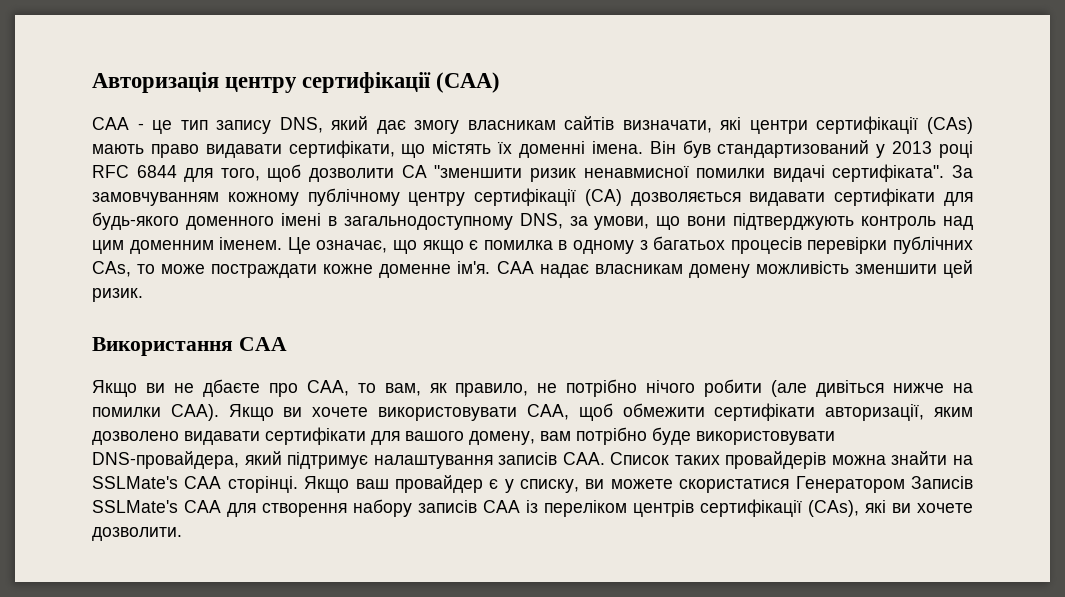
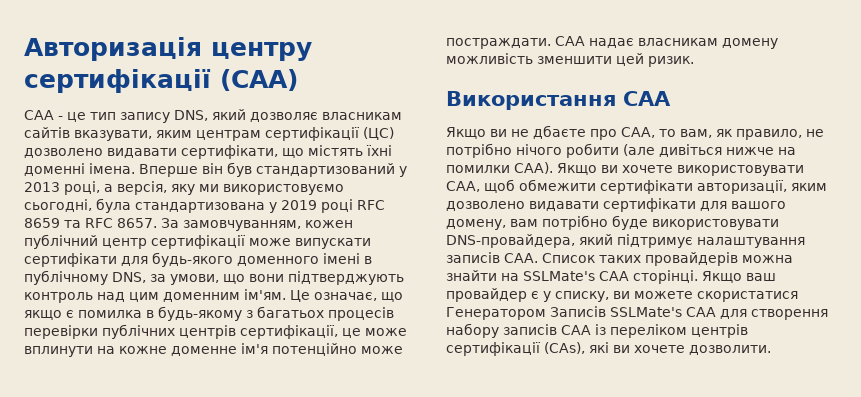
- CAA - це тип запису DNS, який дає змогу власникам сайтів визначати, які центри сертифікації (CAs) мають право видавати сертифікати, що містять їх доменні імена.
+ CAA - це тип запису DNS, який дозволяє власникам сайтів вказувати, яким центрам сертифікації (ЦС) дозволено видавати сертифікати, що містять їхні доменні імена.
- Він був стандартизований у 2013 році RFC 6844 для того, щоб дозволити CA "зменшити ризик ненавмисної помилки видачі сертифіката". За замовчуванням кожному публічному центру сертифікації (CA) дозволяється видавати сертифікати для будь-якого доменного імені в загальнодоступному DNS, за умови, що вони підтверджують контроль над цим доменним іменем.
+ Вперше він був стандартизований у 2013 році, а версія, яку ми використовуємо сьогодні, була стандартизована у 2019 році RFC 8659 та RFC 8657. За замовчуванням, кожен публічний центр сертифікації може випускати сертифікати для будь-якого доменного імені в публічному DNS, за умови, що вони підтверджують контроль над цим доменним ім'ям.
- Це означає, що якщо є помилка в одному з багатьох процесів перевірки публічних CAs, то може постраждати кожне доменне ім'я.
+ Це означає, що якщо є помилка в будь-якому з багатьох процесів перевірки публічних центрів сертифікації, це може вплинути на кожне доменне ім'я потенційно може постраждати.

